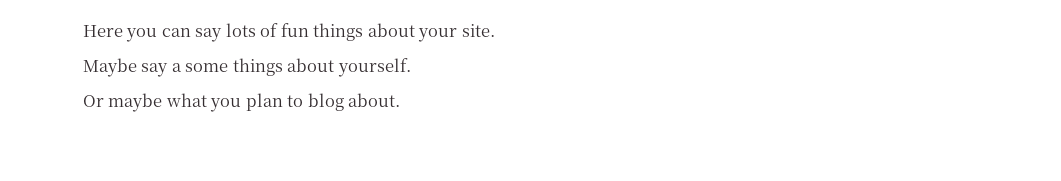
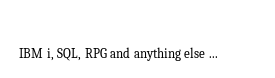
- Here you can say lots of fun things about your site.
- Maybe say a some things about yourself.
- Or maybe what you plan to blog about.
+ IBM i, SQL, RPG and anything else ...

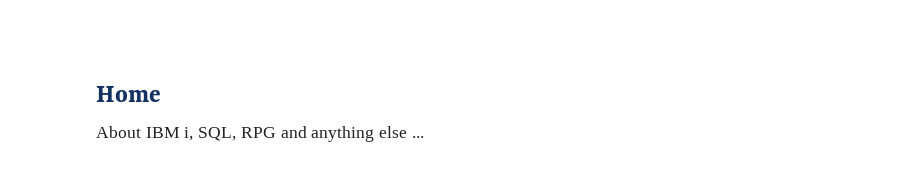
- IBM i, SQL, RPG and anything else ...
+ Home
+ About IBM i, SQL, RPG and anything else ...

